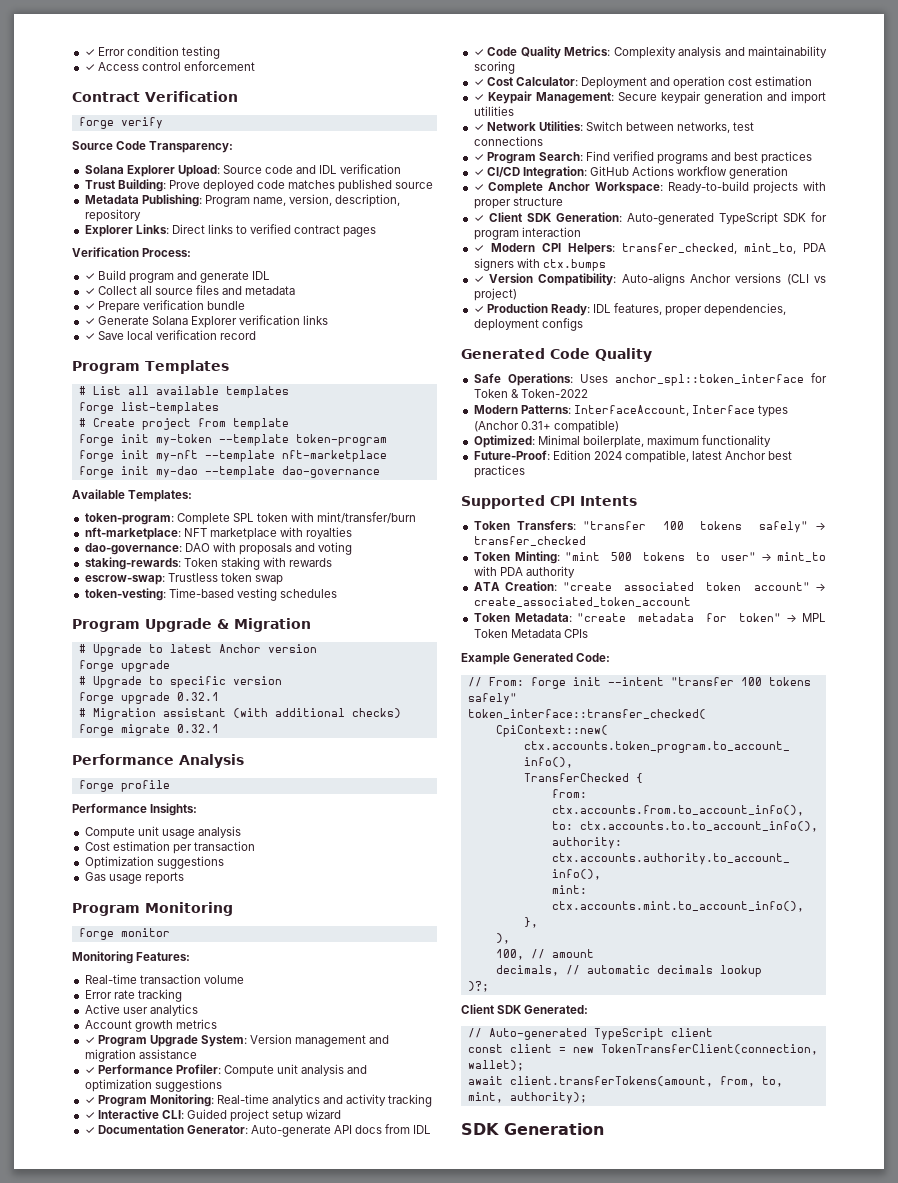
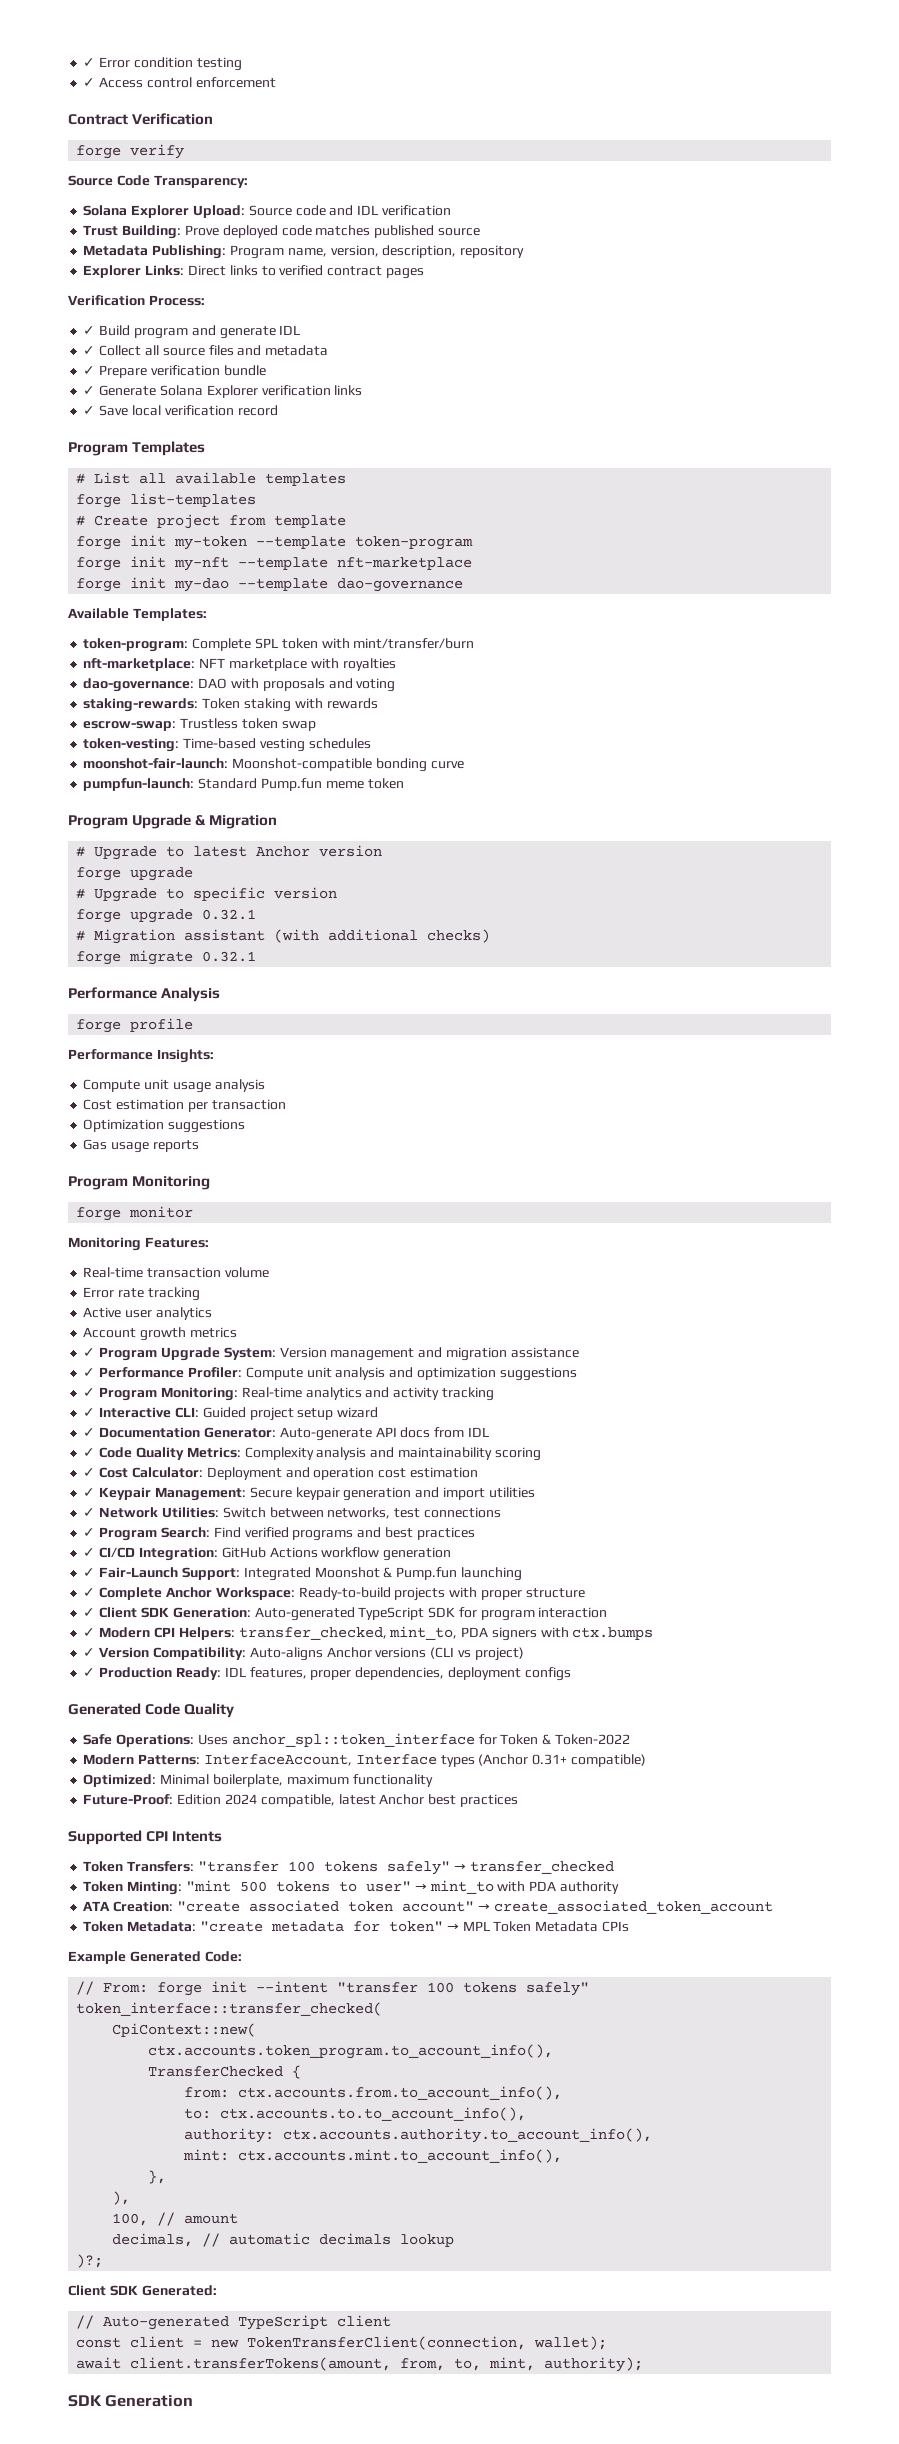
+ moonshot-fair-launch: Moonshot-compatible bonding curve
+ pumpfun-launch: Standard Pump.fun meme token
+ ✓ Fair-Launch Support: Integrated Moonshot & Pump.fun launching

